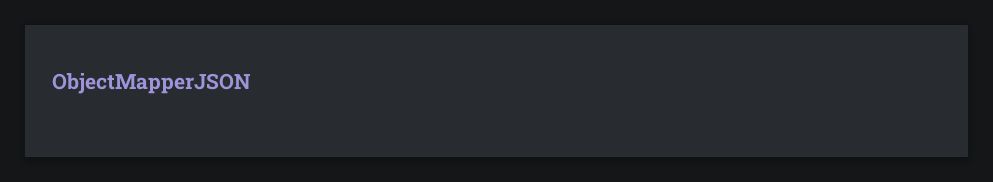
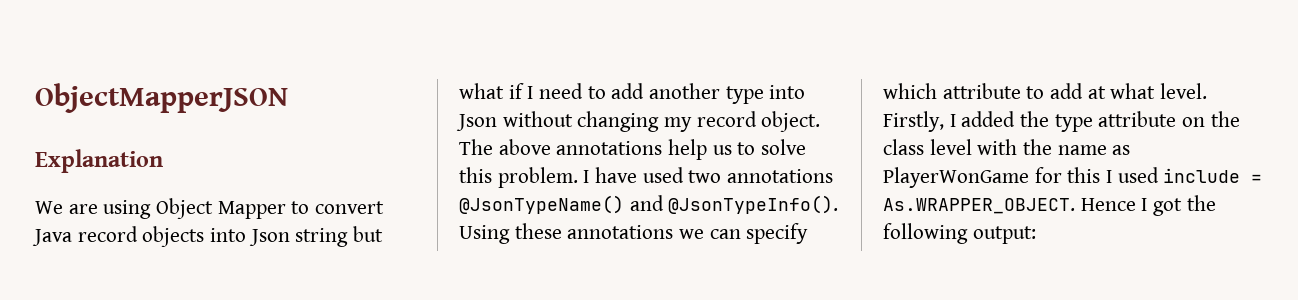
+ Explanation
+ We are using Object Mapper to convert Java record objects into Json string but what if I need to add another type into Json without changing my record object. The above annotations help us to solve this problem. I have used two annotations @JsonTypeName() and @JsonTypeInfo(). Using these annotations we can specify which attribute to add at what level. Firstly, I added the type attribute on the class level with the name as PlayerWonGame for this I used include = As.WRAPPER_OBJECT. Hence I got the following output:

